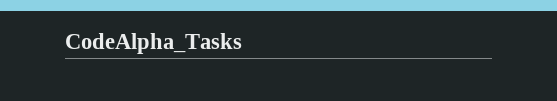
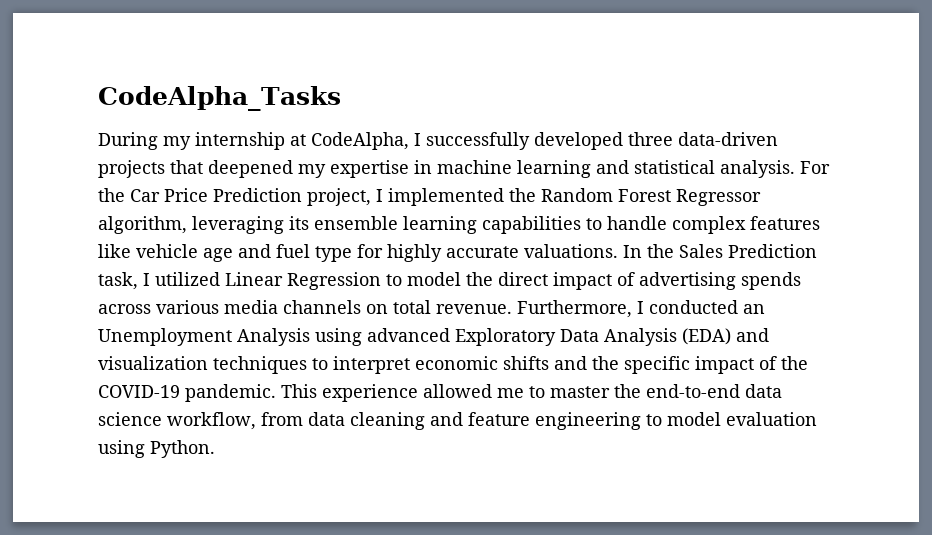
+ During my internship at CodeAlpha, I successfully developed three data-driven projects that deepened my expertise in machine learning and statistical analysis. For the Car Price Prediction project, I implemented the Random Forest Regressor algorithm, leveraging its ensemble learning capabilities to handle complex features like vehicle age and fuel type for highly accurate valuations. In the Sales Prediction task, I utilized Linear Regression to model the direct impact of advertising spends across various media channels on total revenue. Furthermore, I conducted an Unemployment Analysis using advanced Exploratory Data Analysis (EDA) and visualization techniques to interpret economic shifts and the specific impact of the COVID-19 pandemic. This experience allowed me to master the end-to-end data science workflow, from data cleaning and feature engineering to model evaluation using Python.

